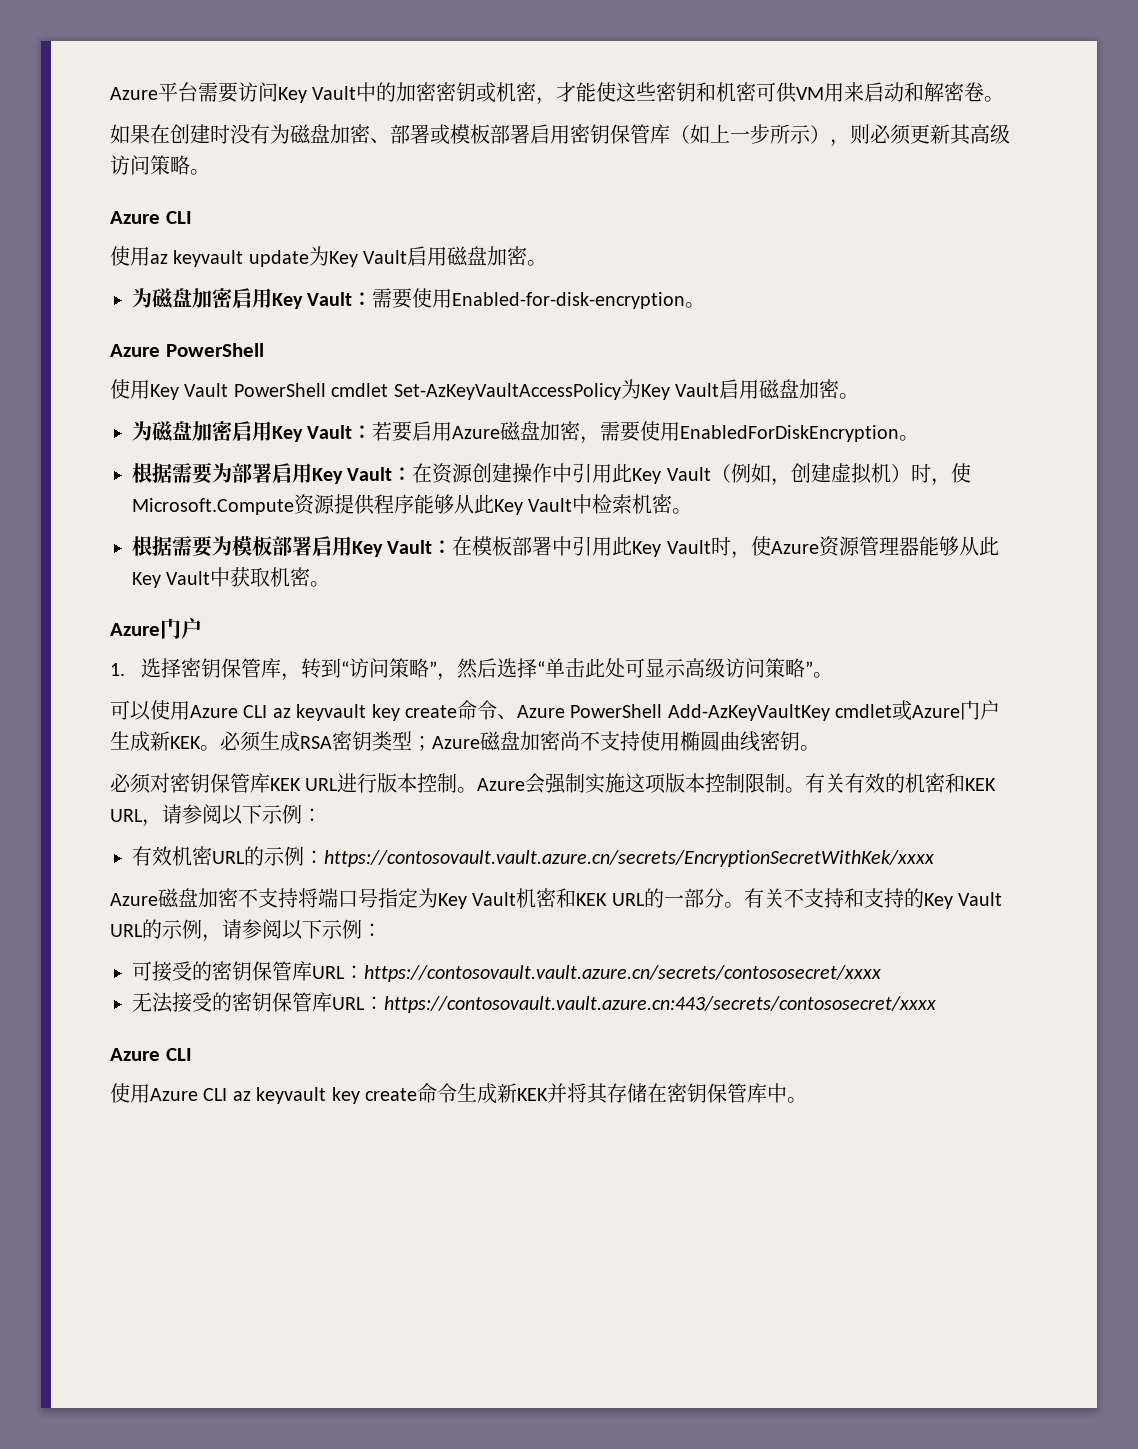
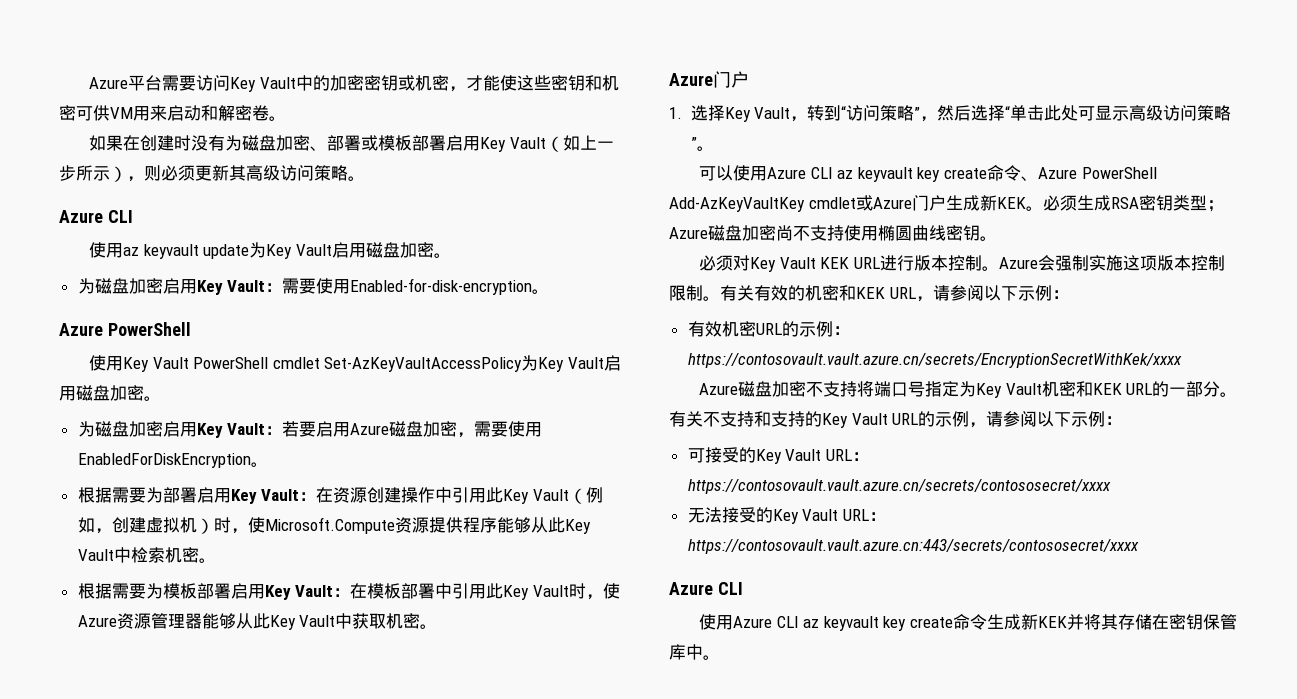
- 如果在创建时没有为磁盘加密、部署或模板部署启用密钥保管库（如上一步所示），则必须更新其高级访问策略。
+ 如果在创建时没有为磁盘加密、部署或模板部署启用Key Vault（如上一步所示），则必须更新其高级访问策略。
- 1.选择密钥保管库，转到“访问策略”，然后选择“单击此处可显示高级访问策略”。
+ 1.选择Key Vault，转到“访问策略”，然后选择“单击此处可显示高级访问策略”。
- 必须对密钥保管库KEK URL进行版本控制。
+ 必须对Key Vault KEK URL进行版本控制。
- 可接受的密钥保管库URL：https://contosovault.vault.azure.cn/secrets/contososecret/xxxx
+ 可接受的Key Vault URL：https://contosovault.vault.azure.cn/secrets/contososecret/xxxx
- 无法接受的密钥保管库URL：https://contosovault.vault.azure.cn:443/secrets/contososecret/xxxx
+ 无法接受的Key Vault URL：https://contosovault.vault.azure.cn:443/secrets/contososecret/xxxx

